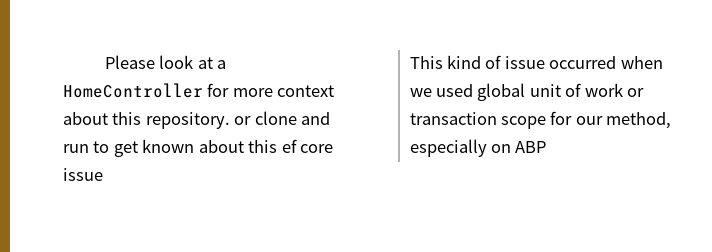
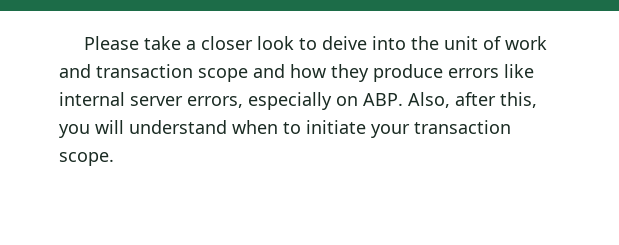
- Please look at a HomeController for more context about this repository. or clone and run to get known about this ef core issue
- This kind of issue occurred when we used global unit of work or transaction scope for our method, especially on ABP
+ Please take a closer look to deive into the unit of work and transaction scope and how they produce errors like internal server errors, especially on ABP. Also, after this, you will understand when to initiate your transaction scope.

